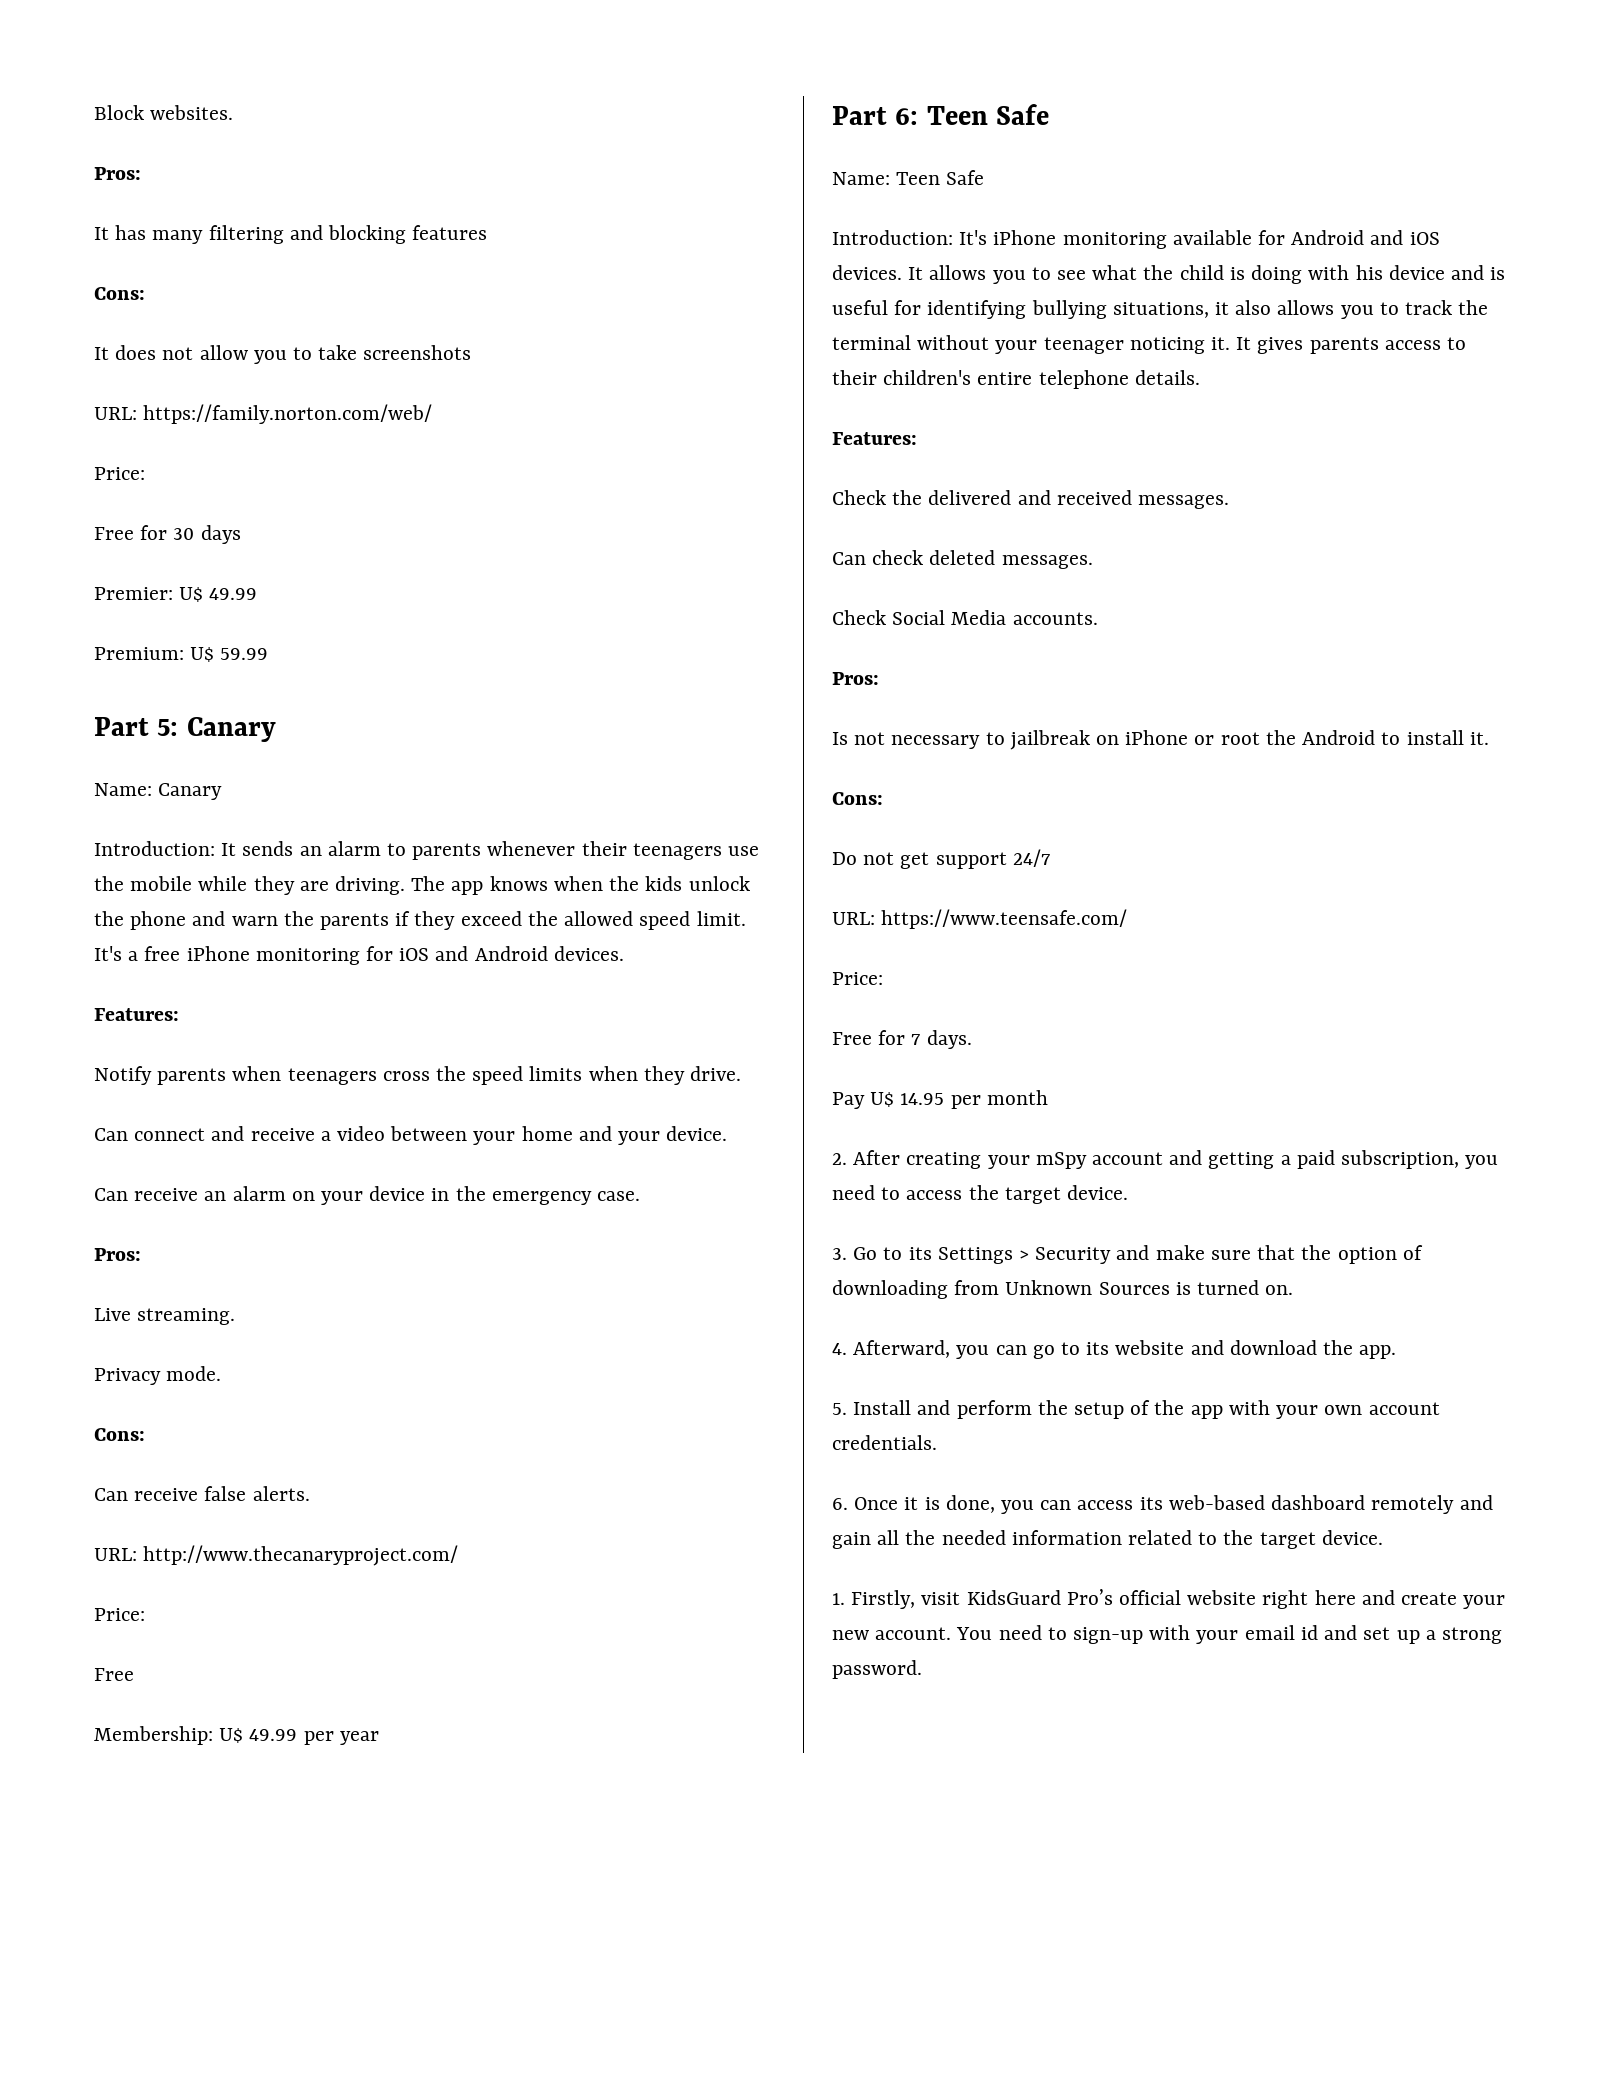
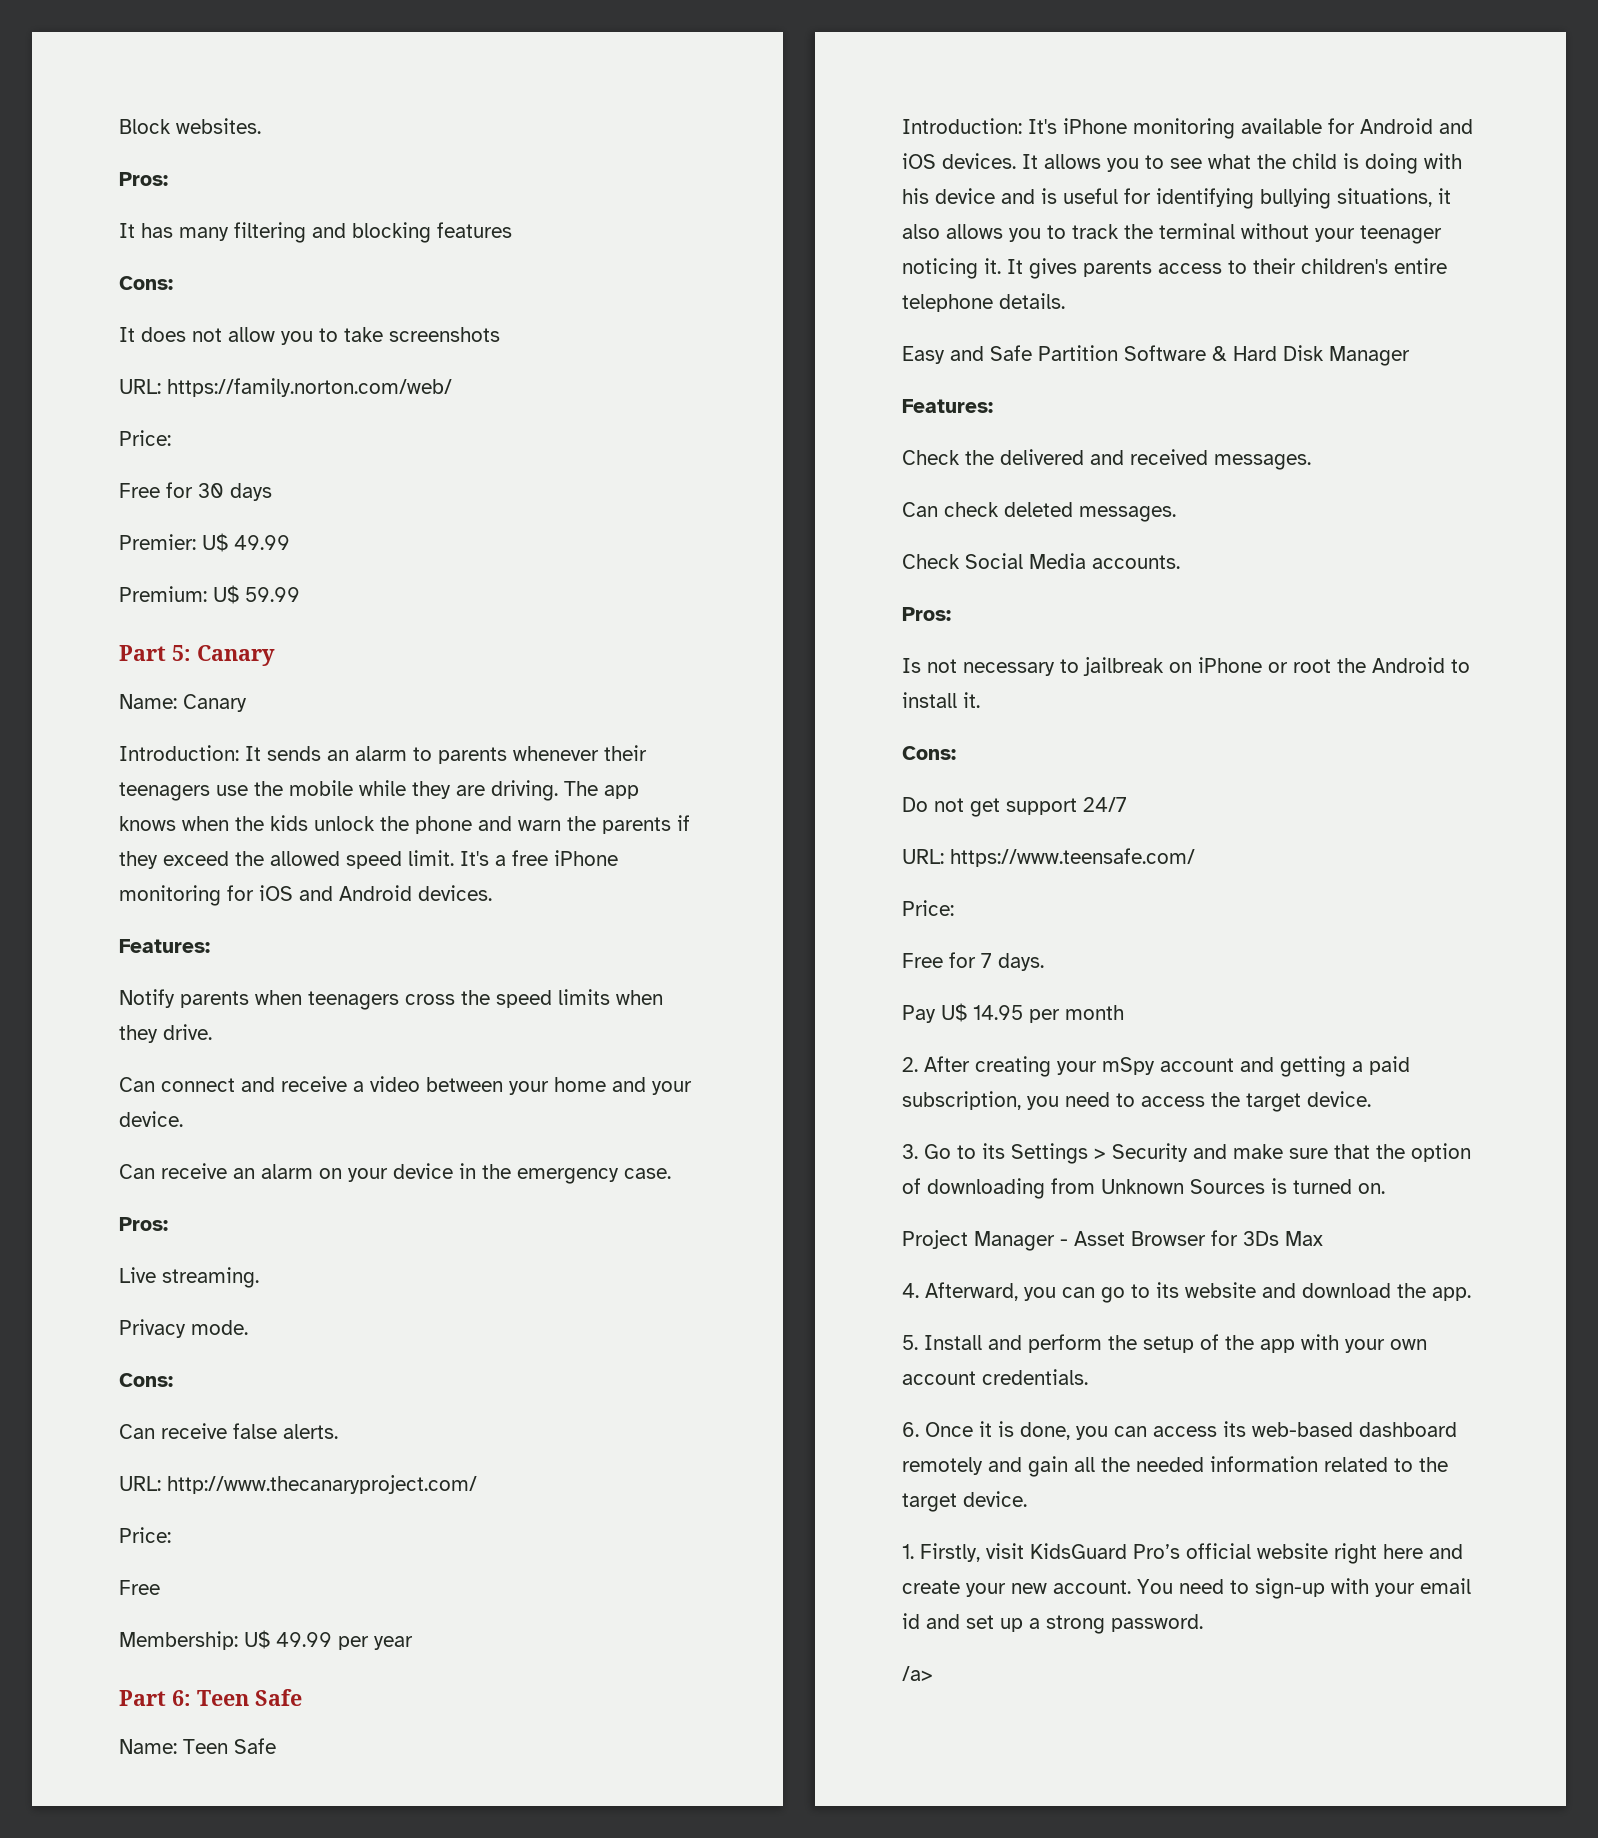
+ Easy and Safe Partition Software & Hard Disk Manager
+ Project Manager - Asset Browser for 3Ds Max
+ /a>

